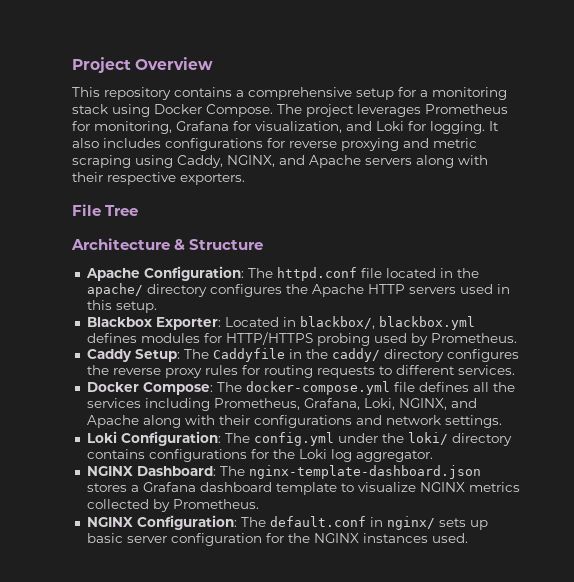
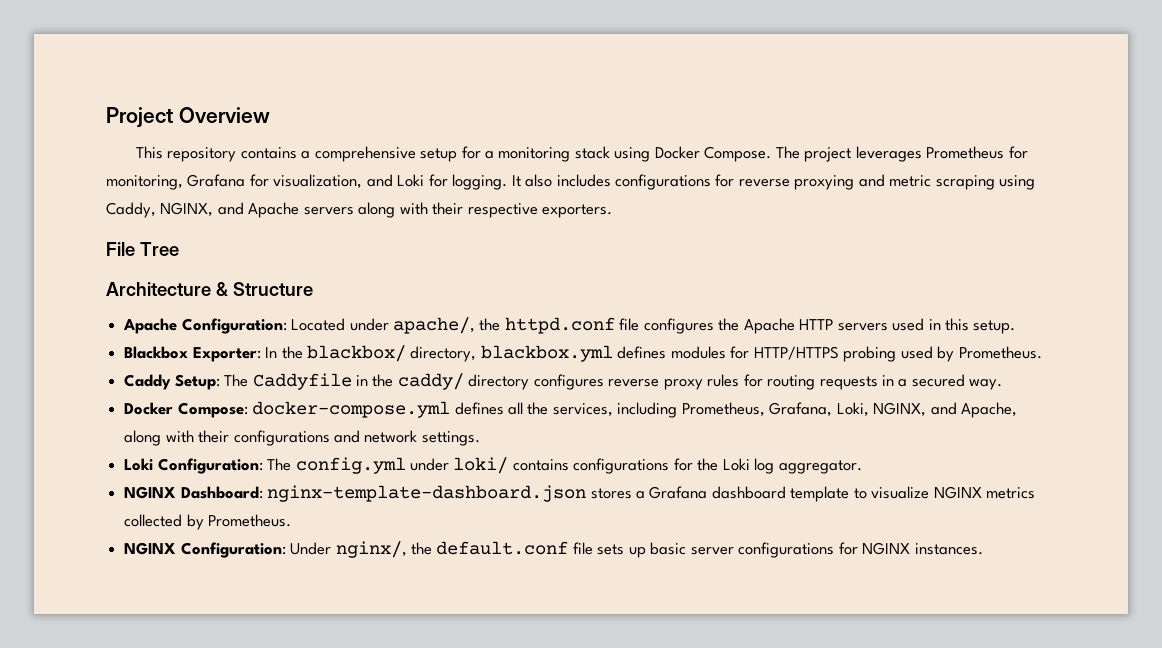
- Apache Configuration: The httpd.conf file located in the apache/ directory configures the Apache HTTP servers used in this setup.
+ Apache Configuration: Located under apache/, the httpd.conf file configures the Apache HTTP servers used in this setup.
- Blackbox Exporter: Located in blackbox/, blackbox.yml defines modules for HTTP/HTTPS probing used by Prometheus.
+ Blackbox Exporter: In the blackbox/ directory, blackbox.yml defines modules for HTTP/HTTPS probing used by Prometheus.
- Caddy Setup: The Caddyfile in the caddy/ directory configures the reverse proxy rules for routing requests to different services.
+ Caddy Setup: The Caddyfile in the caddy/ directory configures reverse proxy rules for routing requests in a secured way.
- Docker Compose: The docker-compose.yml file defines all the services including Prometheus, Grafana, Loki, NGINX, and Apache along with their configurations and network settings.
+ Docker Compose: docker-compose.yml defines all the services, including Prometheus, Grafana, Loki, NGINX, and Apache, along with their configurations and network settings.
- Loki Configuration: The config.yml under the loki/ directory contains configurations for the Loki log aggregator.
+ Loki Configuration: The config.yml under loki/ contains configurations for the Loki log aggregator.
- NGINX Dashboard: The nginx-template-dashboard.json stores a Grafana dashboard template to visualize NGINX metrics collected by Prometheus.
+ NGINX Dashboard: nginx-template-dashboard.json stores a Grafana dashboard template to visualize NGINX metrics collected by Prometheus.
- NGINX Configuration: The default.conf in nginx/ sets up basic server configuration for the NGINX instances used.
+ NGINX Configuration: Under nginx/, the default.conf file sets up basic server configurations for NGINX instances.

